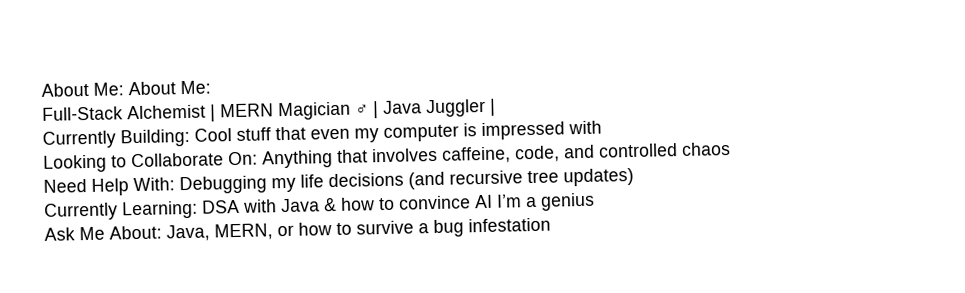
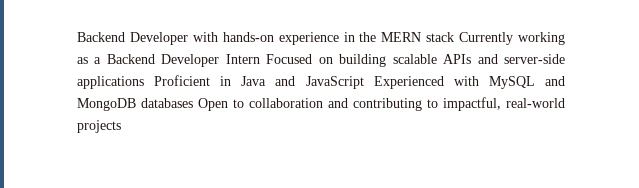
- About Me: About Me:
- Full-Stack Alchemist | MERN Magician ♂ | Java Juggler |
- Currently Building: Cool stuff that even my computer is impressed with
- Looking to Collaborate On: Anything that involves caffeine, code, and controlled chaos
- Need Help With: Debugging my life decisions (and recursive tree updates)
- Currently Learning: DSA with Java & how to convince AI I’m a genius
- Ask Me About: Java, MERN, or how to survive a bug infestation
+ Backend Developer with hands-on experience in the MERN stack Currently working as a Backend Developer Intern Focused on building scalable APIs and server-side applications Proficient in Java and JavaScript Experienced with MySQL and MongoDB databases Open to collaboration and contributing to impactful, real-world projects

